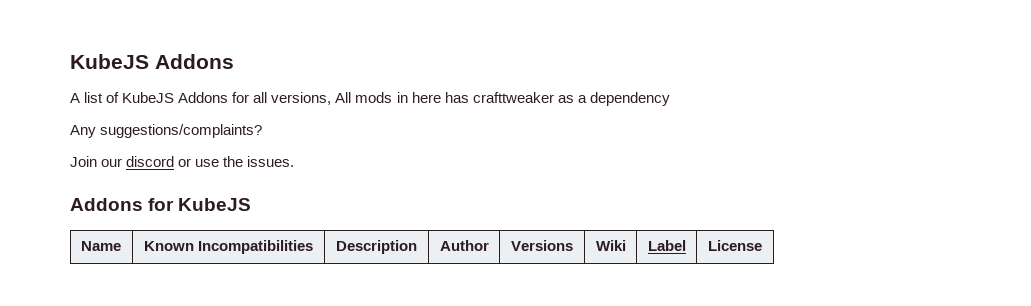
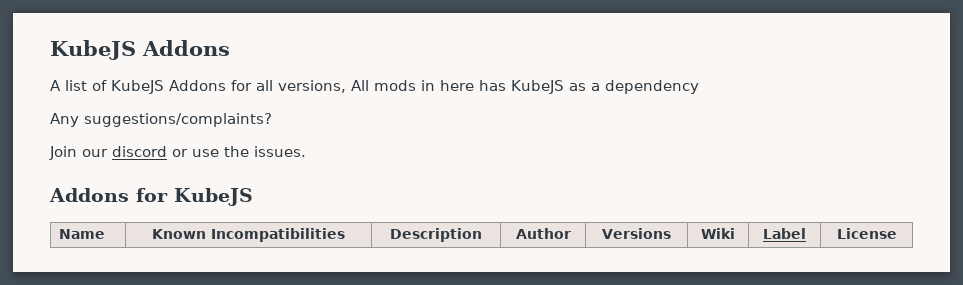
- A list of KubeJS Addons for all versions, All mods in here has crafttweaker as a dependency
+ A list of KubeJS Addons for all versions, All mods in here has KubeJS as a dependency

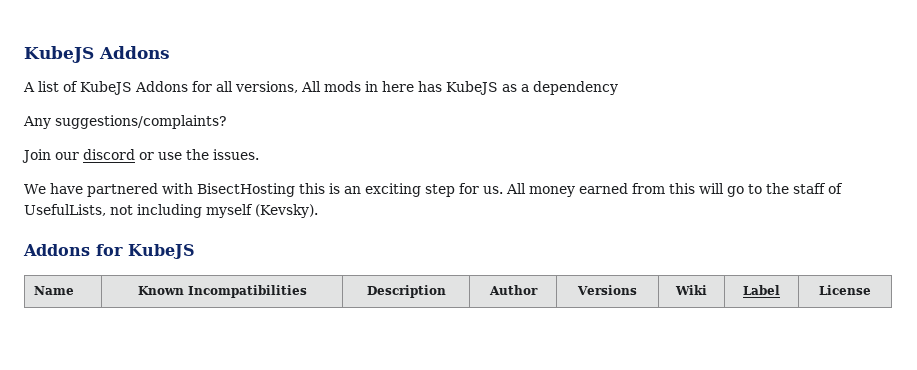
+ We have partnered with BisectHosting this is an exciting step for us. All money earned from this will go to the staff of UsefulLists, not including myself (Kevsky).

